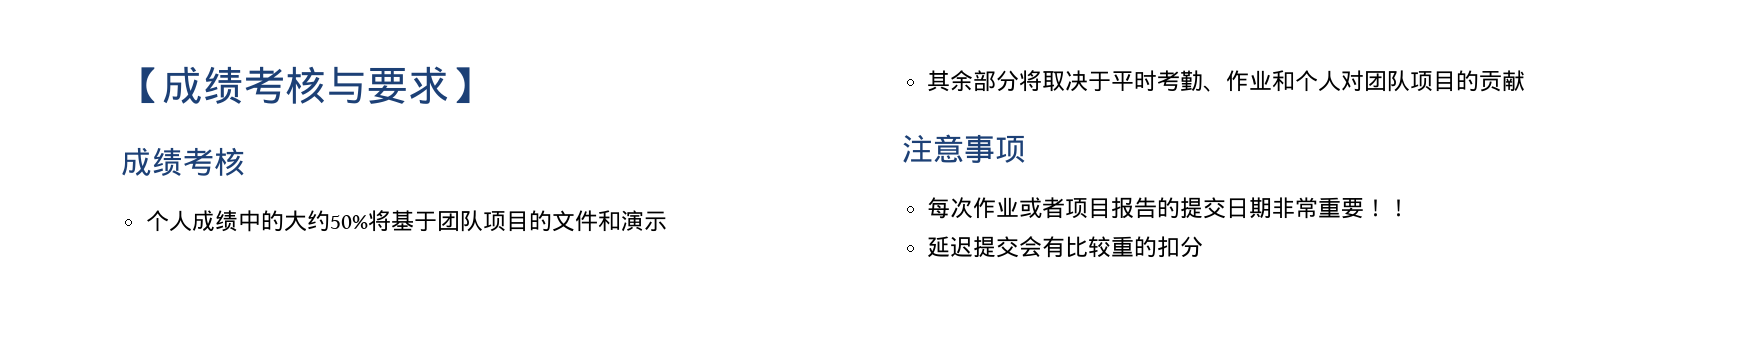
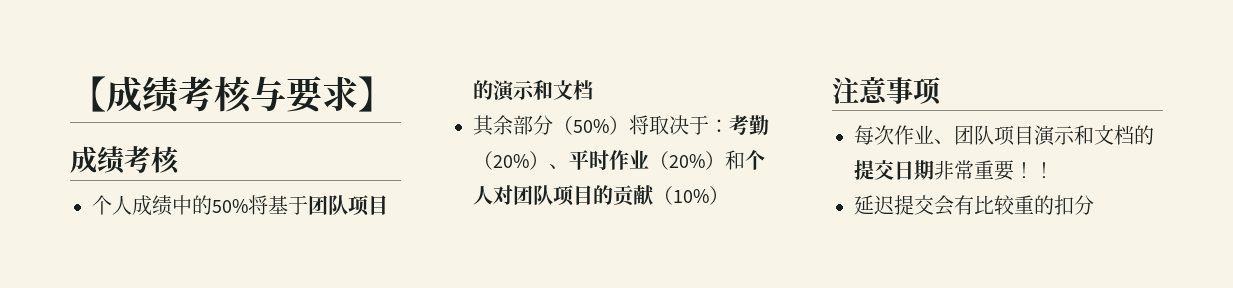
- 个人成绩中的大约50%将基于团队项目的文件和演示
+ 个人成绩中的50%将基于团队项目的演示和文档
- 其余部分将取决于平时考勤、作业和个人对团队项目的贡献
+ 其余部分（50%）将取决于：考勤（20%）、平时作业（20%）和个人对团队项目的贡献（10%）
- 每次作业或者项目报告的提交日期非常重要！
+ 每次作业、团队项目演示和文档的提交日期非常重要！

